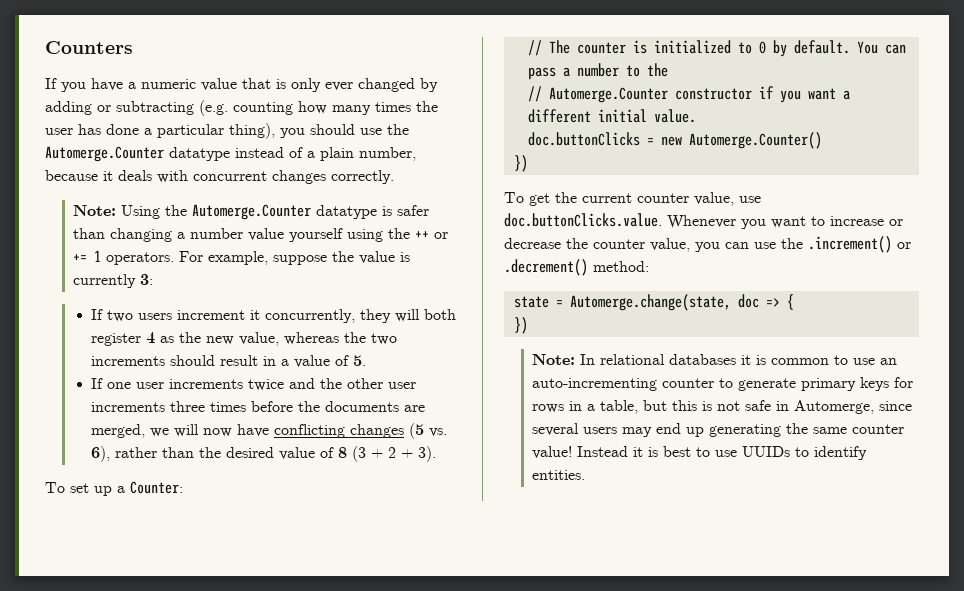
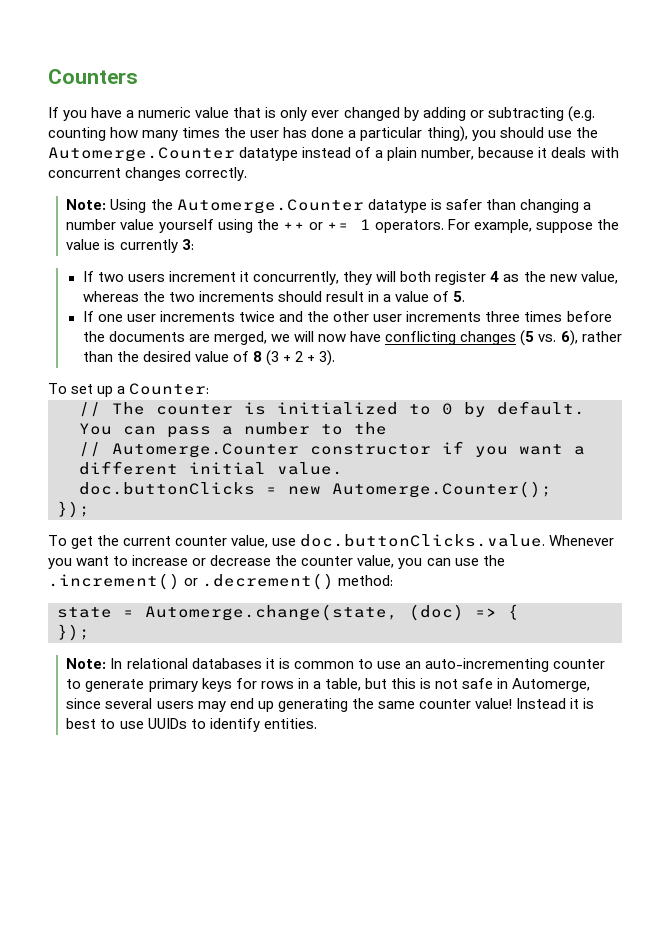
- doc.buttonClicks = new Automerge.Counter()
- })
+ doc.buttonClicks = new Automerge.Counter();
+ });
- state = Automerge.change(state, doc => {
- })
+ state = Automerge.change(state, (doc) => {
+ });

